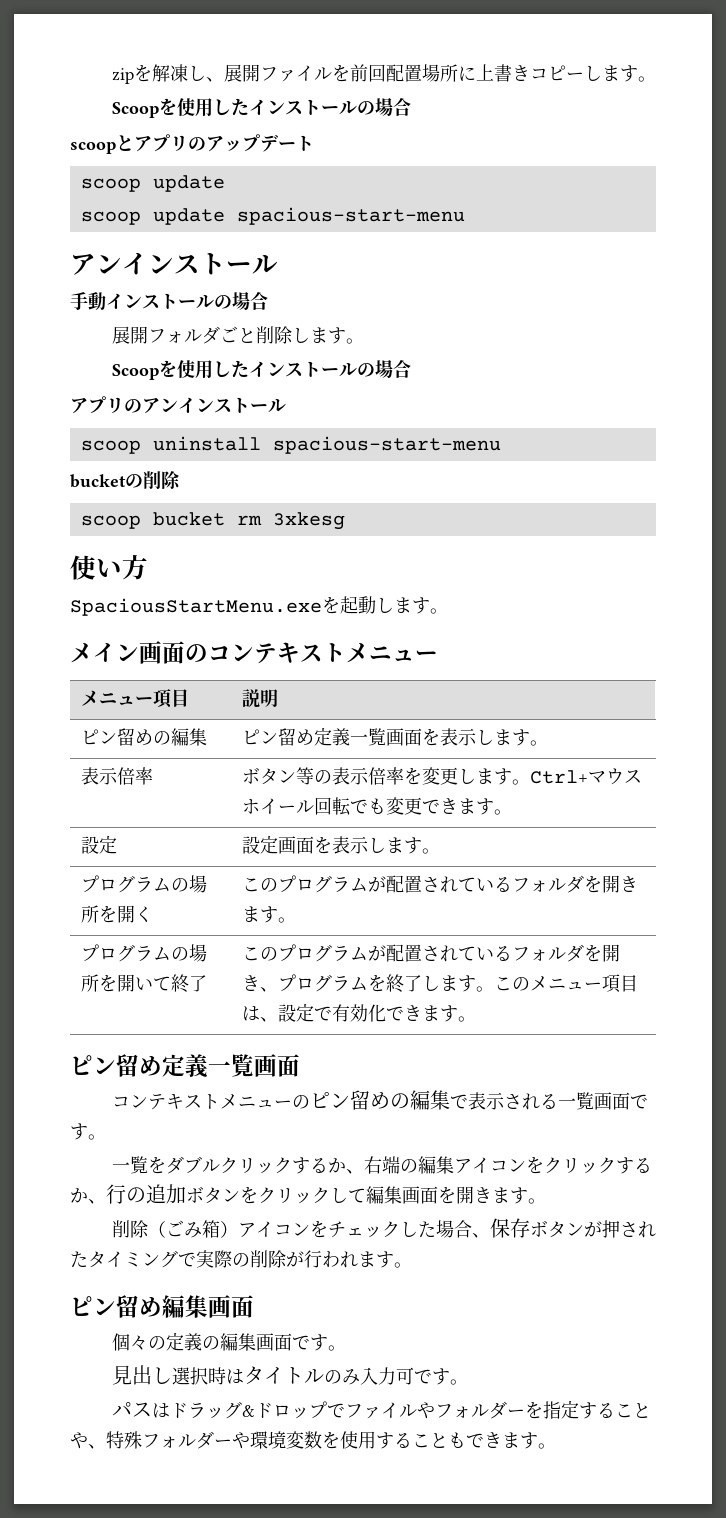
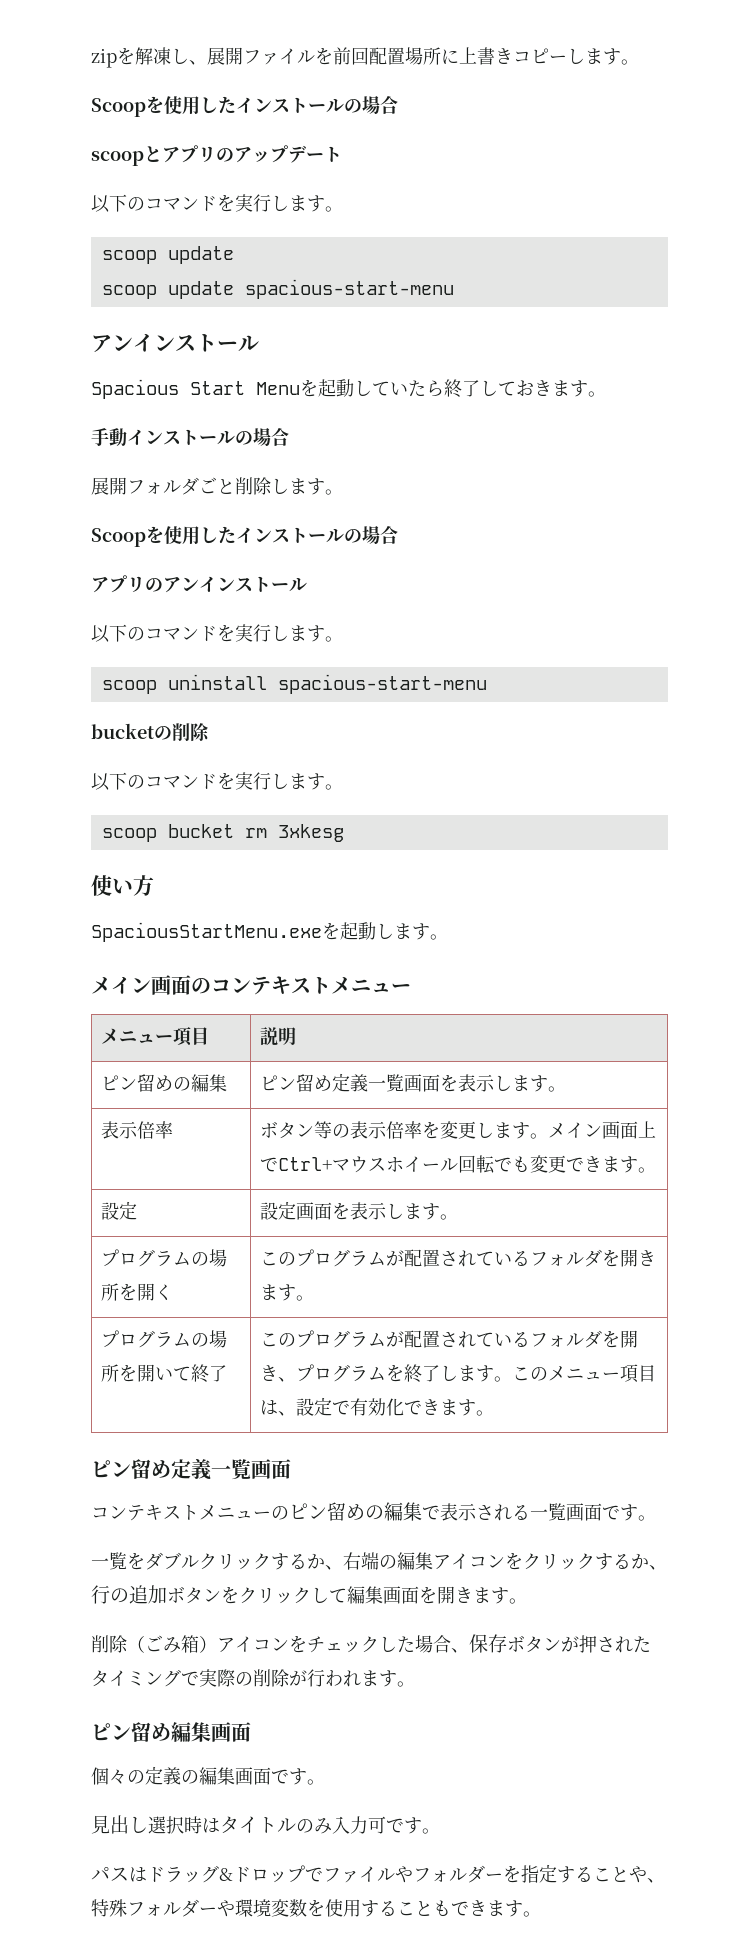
  scoopとアプリのアップデート
+ 以下のコマンドを実行します。
+ Spacious Start Menuを起動していたら終了しておきます。
  アプリのアンインストール
+ 以下のコマンドを実行します。
  bucketの削除
+ 以下のコマンドを実行します。
- 表示倍率 | ボタン等の表示倍率を変更します。Ctrl+マウスホイール回転でも変更できます。
+ 表示倍率 | ボタン等の表示倍率を変更します。メイン画面上でCtrl+マウスホイール回転でも変更できます。

